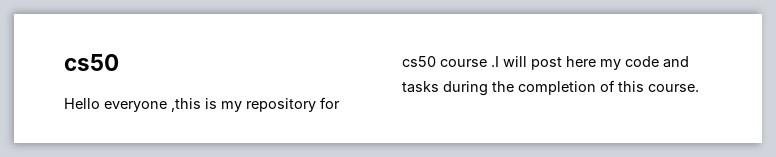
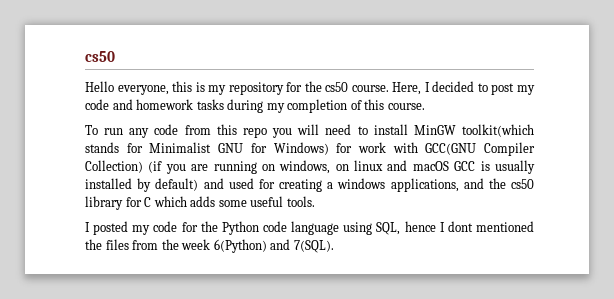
- Hello everyone ,this is my repository for cs50 course .I will post here my code and tasks during the completion of this course.
+ Hello everyone, this is my repository for the cs50 course. Here, I decided to post my code and homework tasks during my completion of this course.
+ To run any code from this repo you will need to install MinGW toolkit(which stands for Minimalist GNU for Windows) for work with GCC(GNU Compiler Collection) (if you are running on windows, on linux and macOS GCC is usually installed by default) and used for creating a windows applications, and the cs50 library for C which adds some useful tools.
+ I posted my code for the Python code language using SQL, hence I dont mentioned the files from the week 6(Python) and 7(SQL).

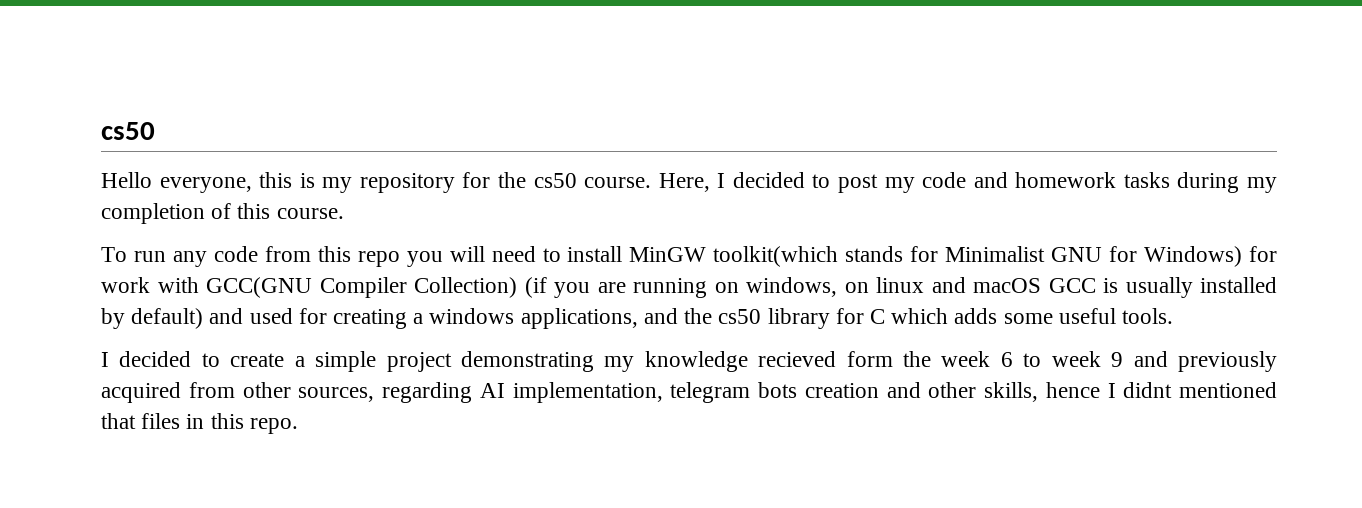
- I posted my code for the Python code language using SQL, hence I dont mentioned the files from the week 6(Python) and 7(SQL).
+ I decided to create a simple project demonstrating my knowledge recieved form the week 6 to week 9 and previously acquired from other sources, regarding AI implementation, telegram bots creation and other skills, hence I didnt mentioned that files in this repo.

